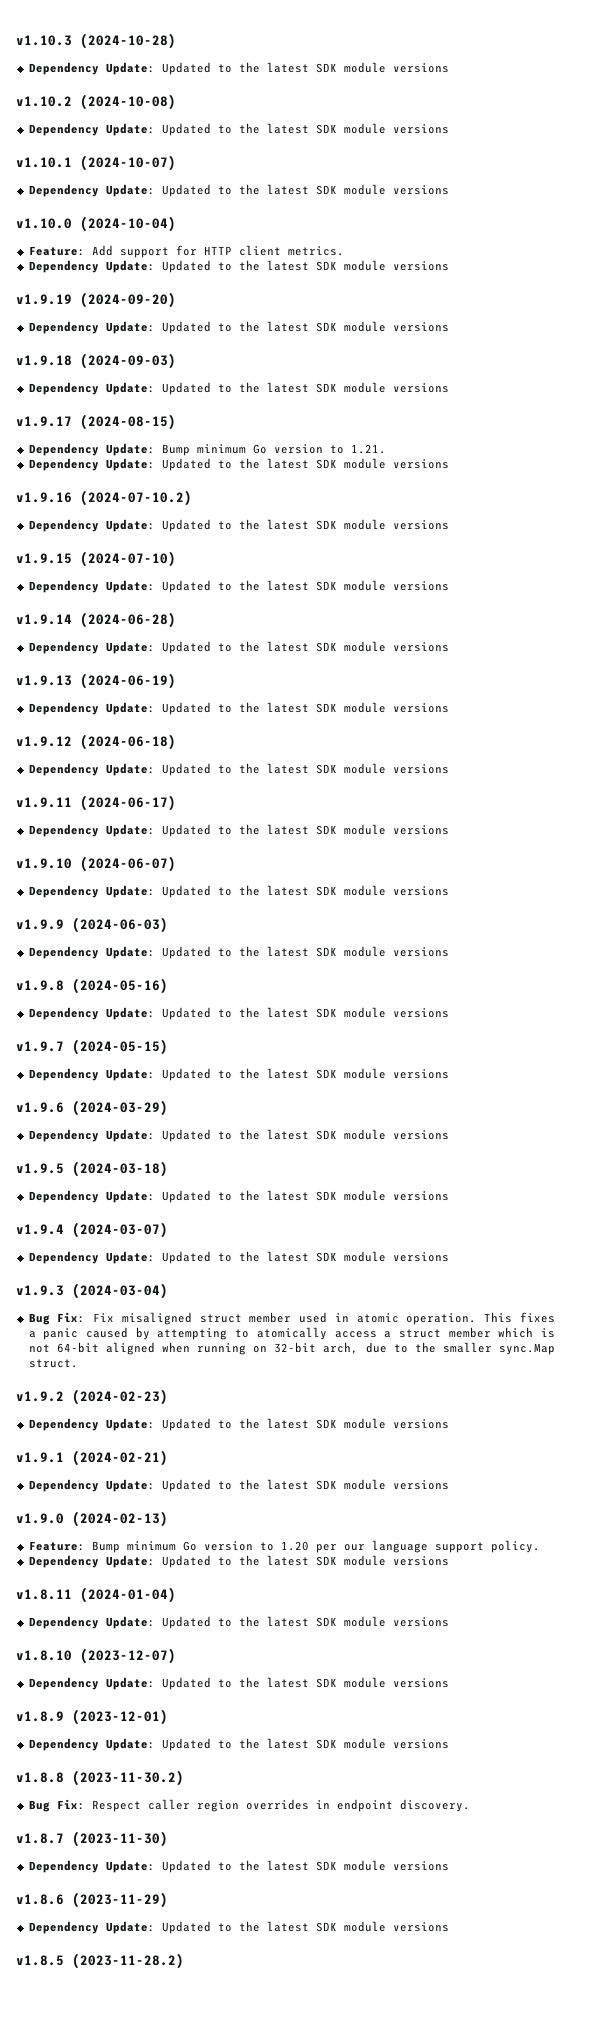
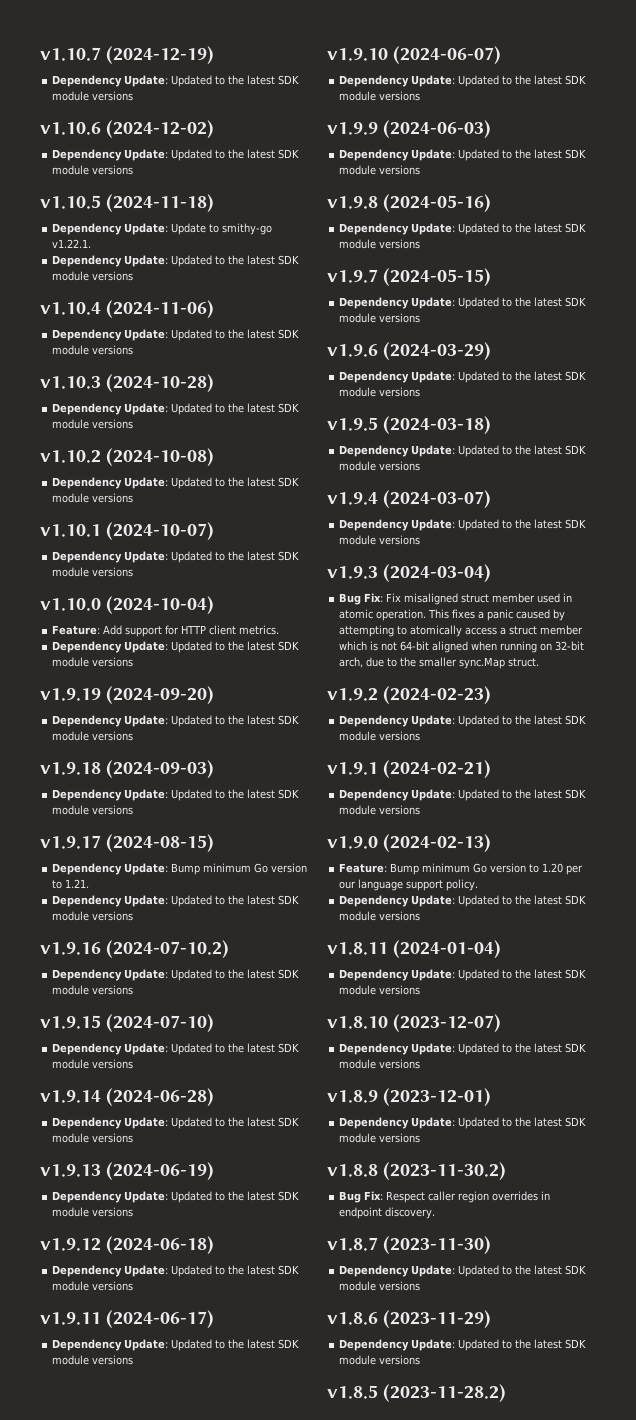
+ v1.10.7 (2024-12-19)
+ Dependency Update: Updated to the latest SDK module versions
+ v1.10.6 (2024-12-02)
+ Dependency Update: Updated to the latest SDK module versions
+ v1.10.5 (2024-11-18)
+ Dependency Update: Update to smithy-go v1.22.1.
+ Dependency Update: Updated to the latest SDK module versions
+ v1.10.4 (2024-11-06)
+ Dependency Update: Updated to the latest SDK module versions

